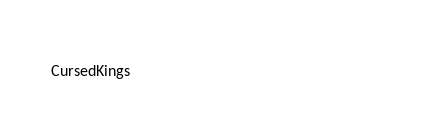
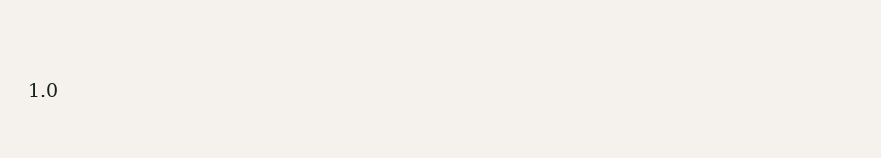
- CursedKings
+ 1.0

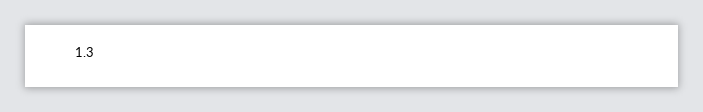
- 1.0
+ 1.3

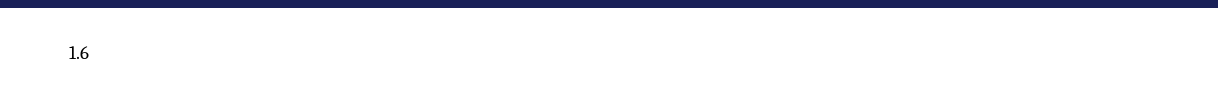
- 1.3
+ 1.6

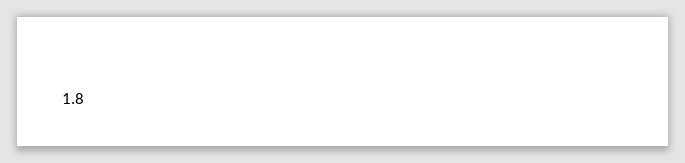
- 1.6
+ 1.8

